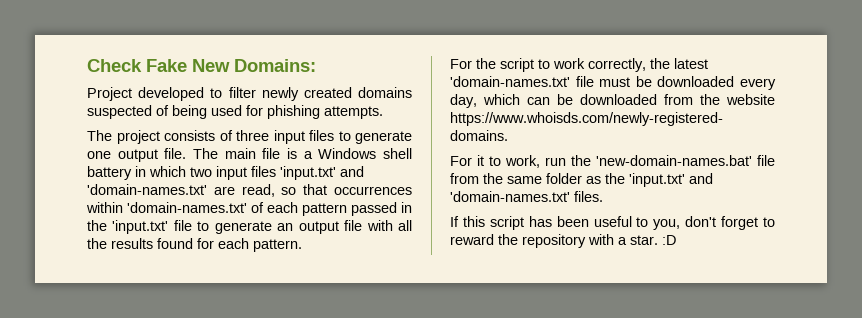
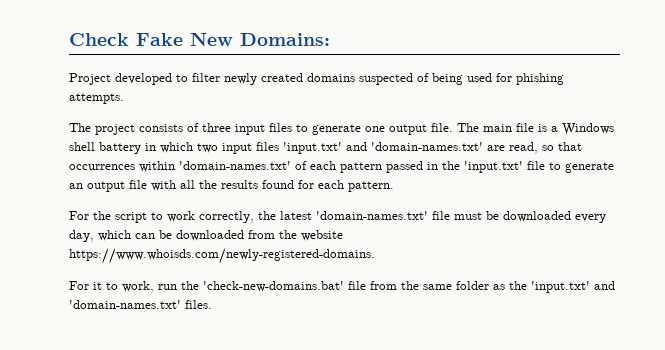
- For it to work, run the 'new-domain-names.bat' file from the same folder as the 'input.txt' and 'domain-names.txt' files.
+ For it to work, run the 'check-new-domains.bat' file from the same folder as the 'input.txt' and 'domain-names.txt' files.
- If this script has been useful to you, don't forget to reward the repository with a star. :D

